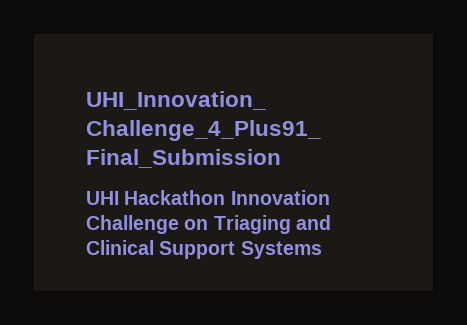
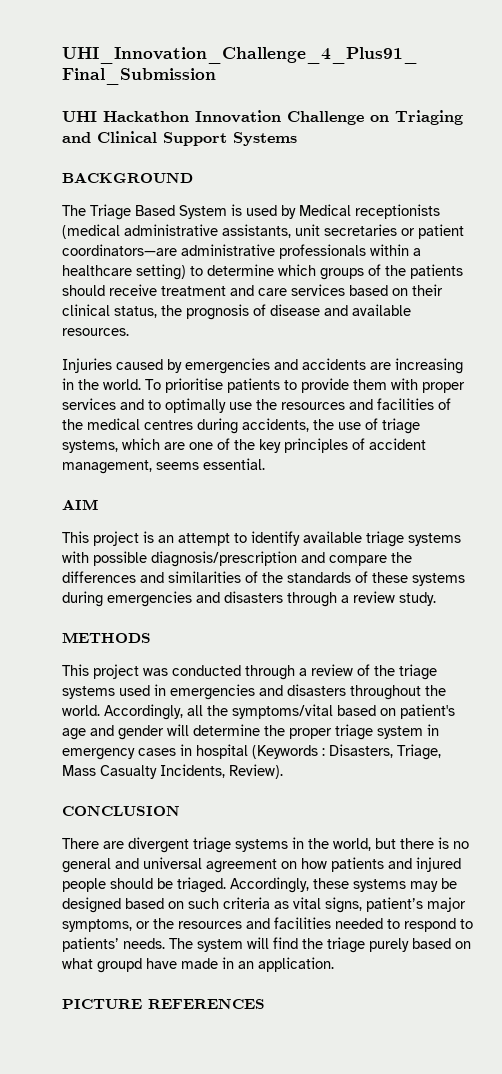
+ BACKGROUND
+ The Triage Based System is used by Medical receptionists (medical administrative assistants, unit secretaries or patient coordinators—are administrative professionals within a healthcare setting) to determine which groups of the patients should receive treatment and care services based on their clinical status, the prognosis of disease and available resources.
+ Injuries caused by emergencies and accidents are increasing in the world. To prioritise patients to provide them with proper services and to optimally use the resources and facilities of the medical centres during accidents, the use of triage systems, which are one of the key principles of accident management, seems essential.
+ AIM
+ This project is an attempt to identify available triage systems with possible diagnosis/prescription and compare the differences and similarities of the standards of these systems during emergencies and disasters through a review study.
+ METHODS
+ This project was conducted through a review of the triage systems used in emergencies and disasters throughout the world. Accordingly, all the symptoms/vital based on patient's age and gender will determine the proper triage system in emergency cases in hospital (Keywords : Disasters, Triage, Mass Casualty Incidents, Review).
+ CONCLUSION
+ There are divergent triage systems in the world, but there is no general and universal agreement on how patients and injured people should be triaged. Accordingly, these systems may be designed based on such criteria as vital signs, patient’s major symptoms, or the resources and facilities needed to respond to patients’ needs. The system will find the triage purely based on what groupd have made in an application.
+ PICTURE REFERENCES

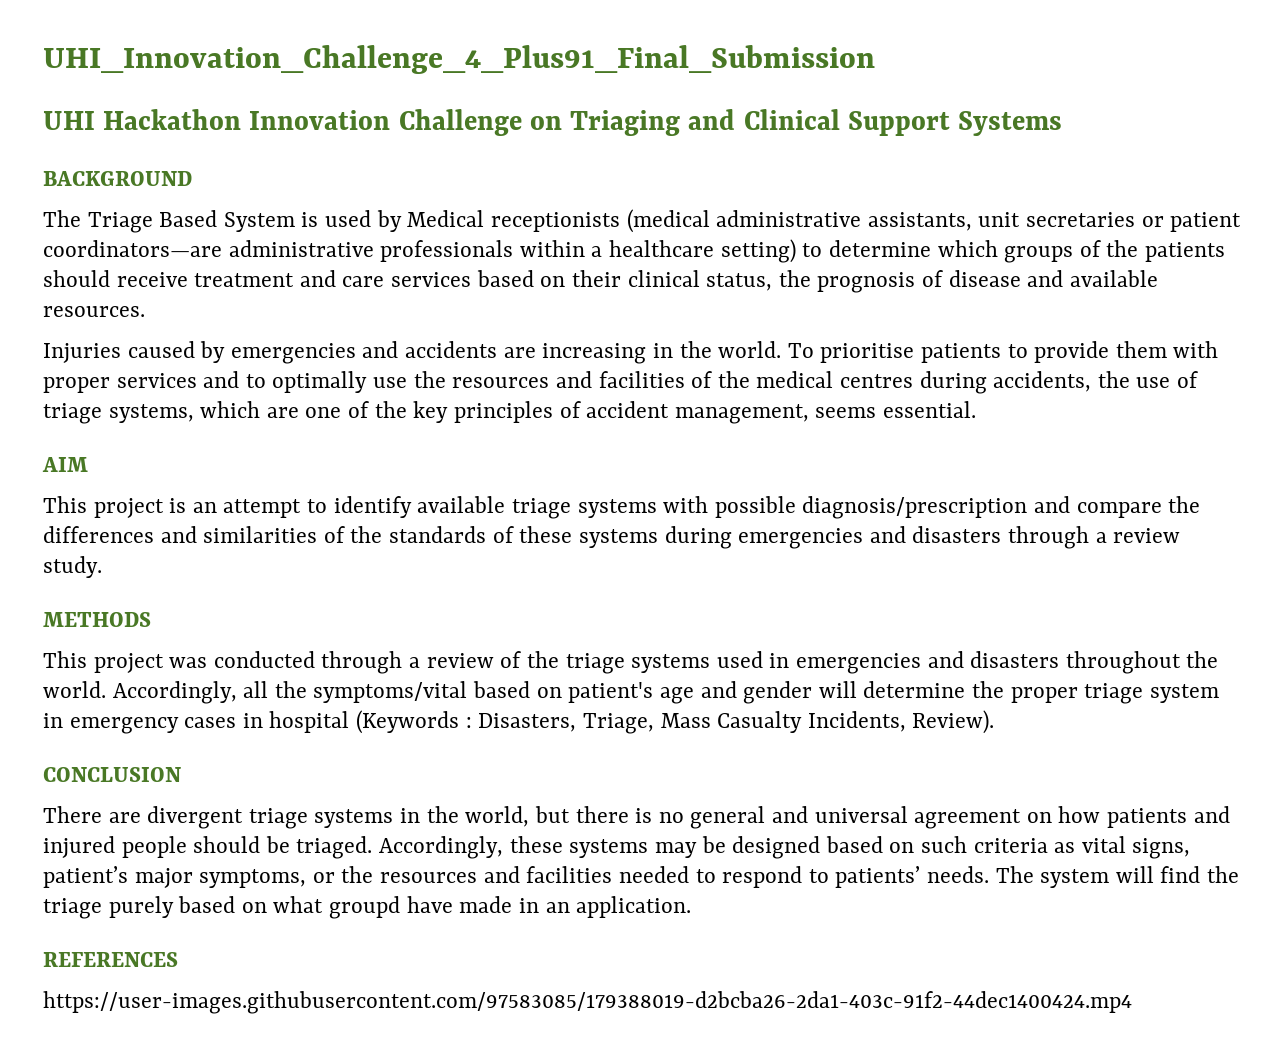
- PICTURE REFERENCES
+ REFERENCES
+ https://user-images.githubusercontent.com/97583085/179388019-d2bcba26-2da1-403c-91f2-44dec1400424.mp4

